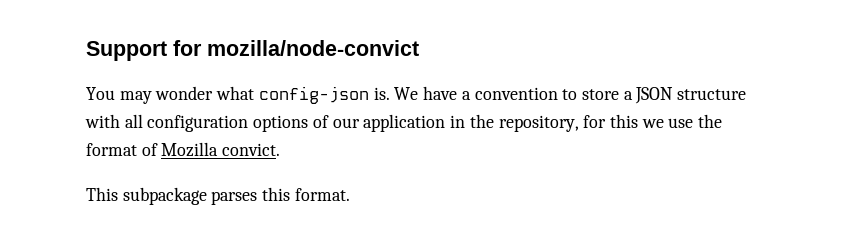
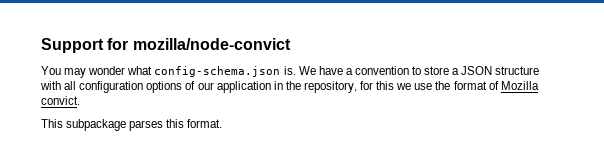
- You may wonder what config-json is.
+ You may wonder what config-schema.json is.

